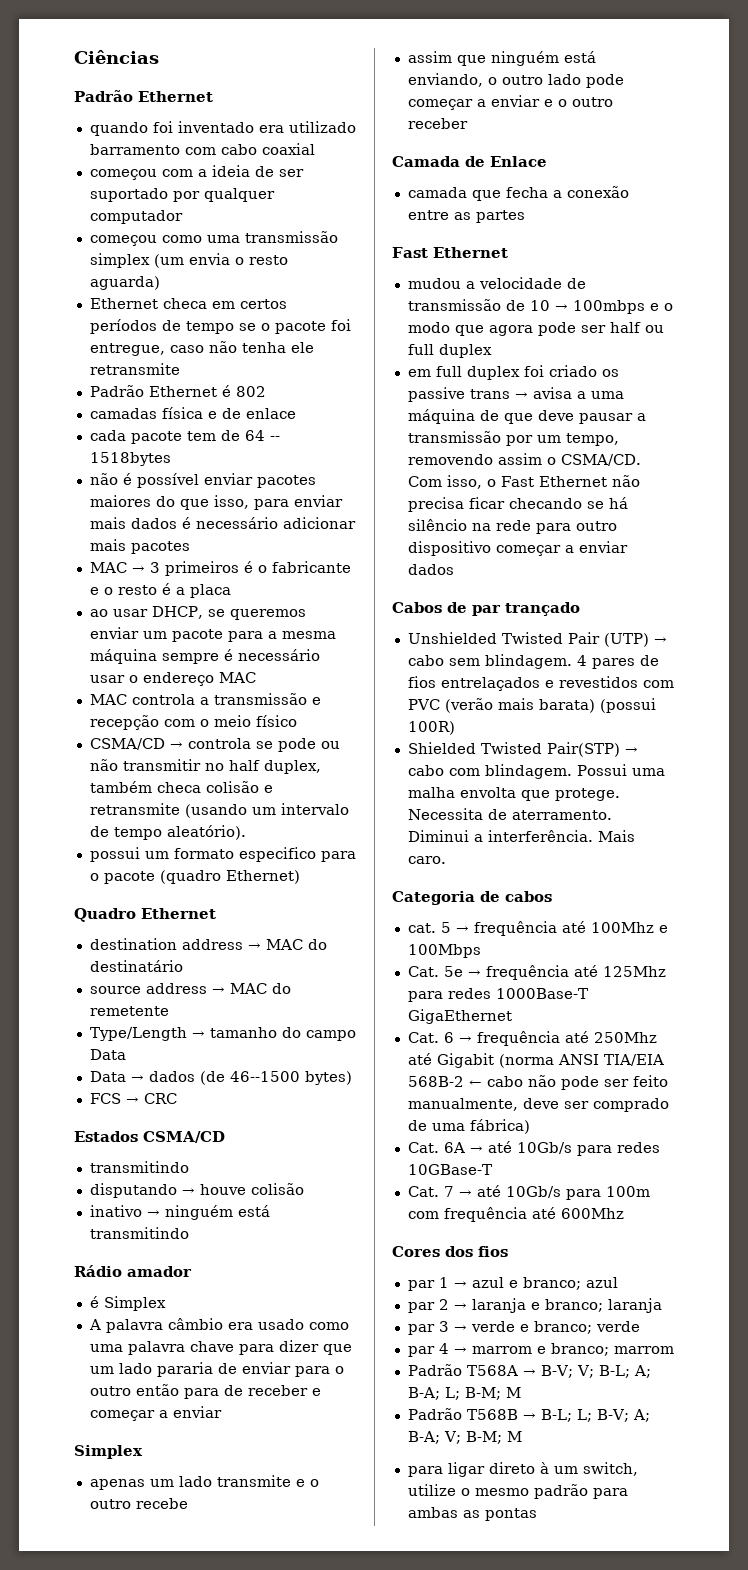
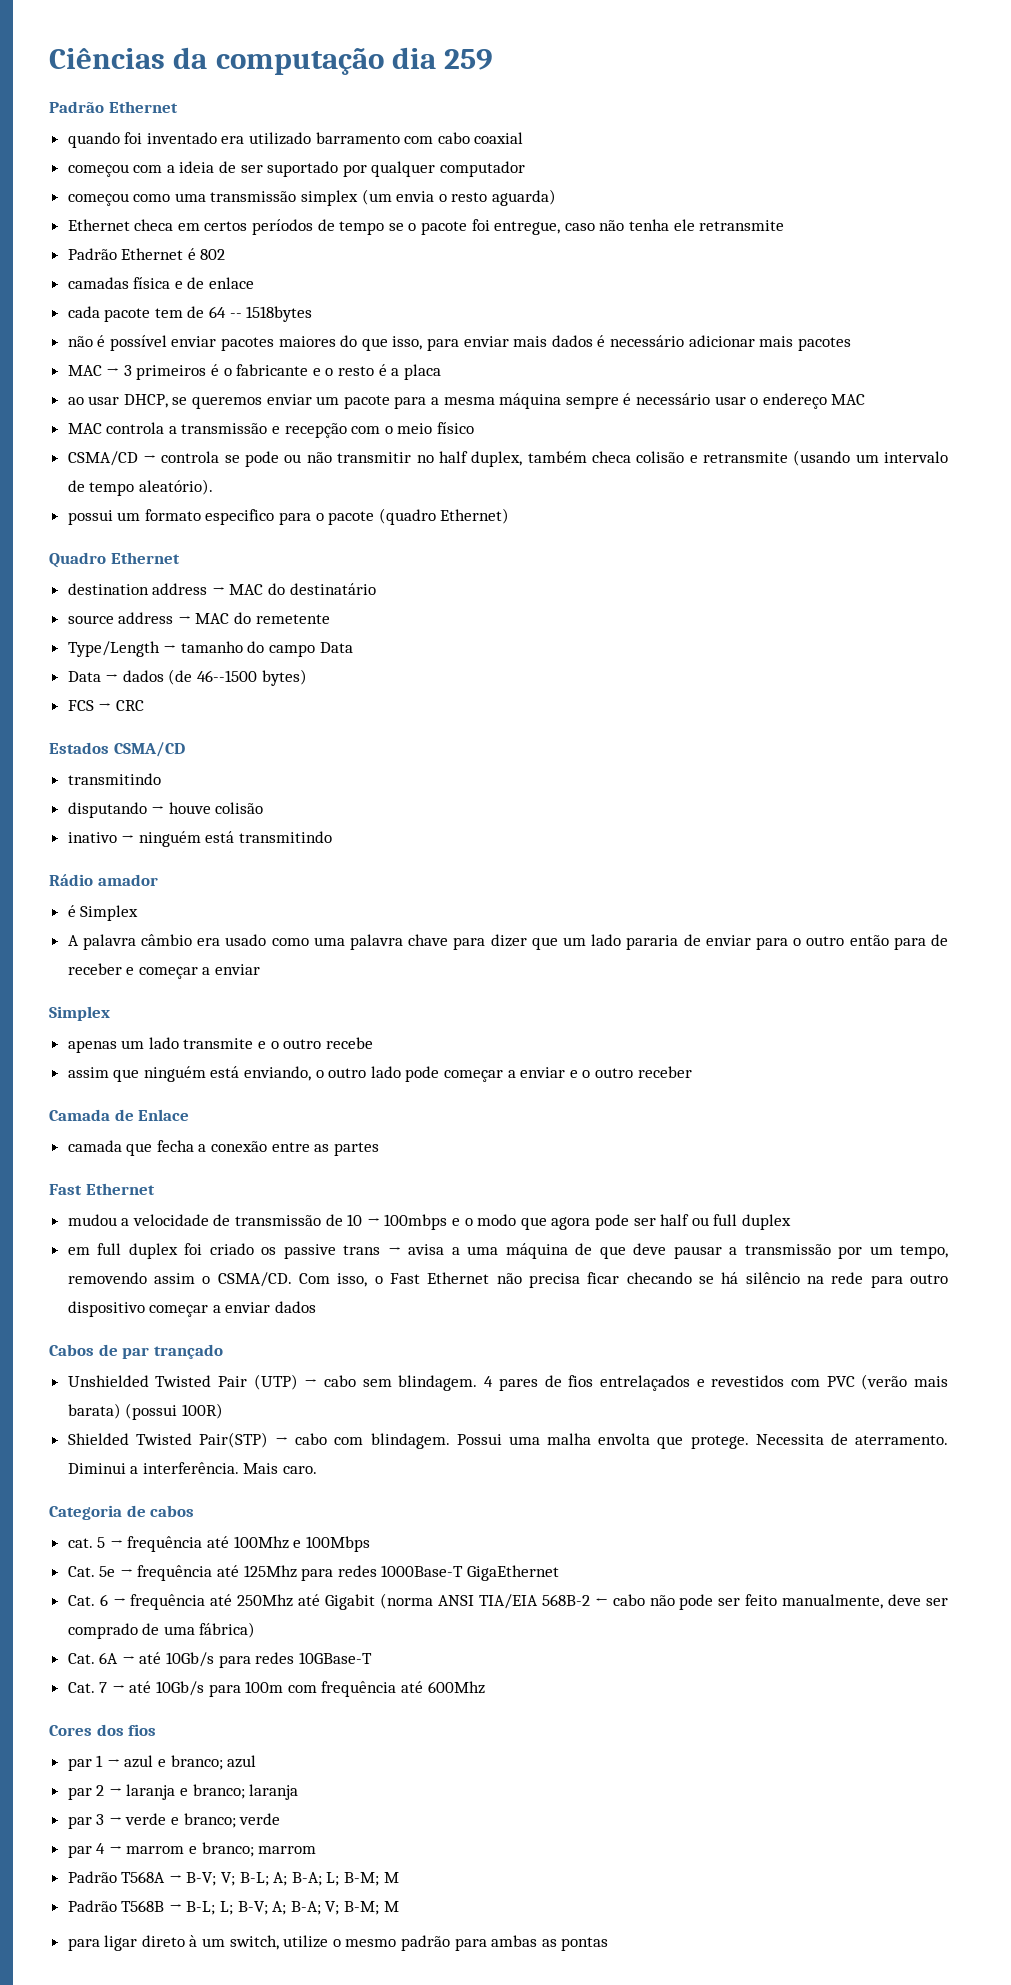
- Ciências
+ Ciências da computação dia 259

